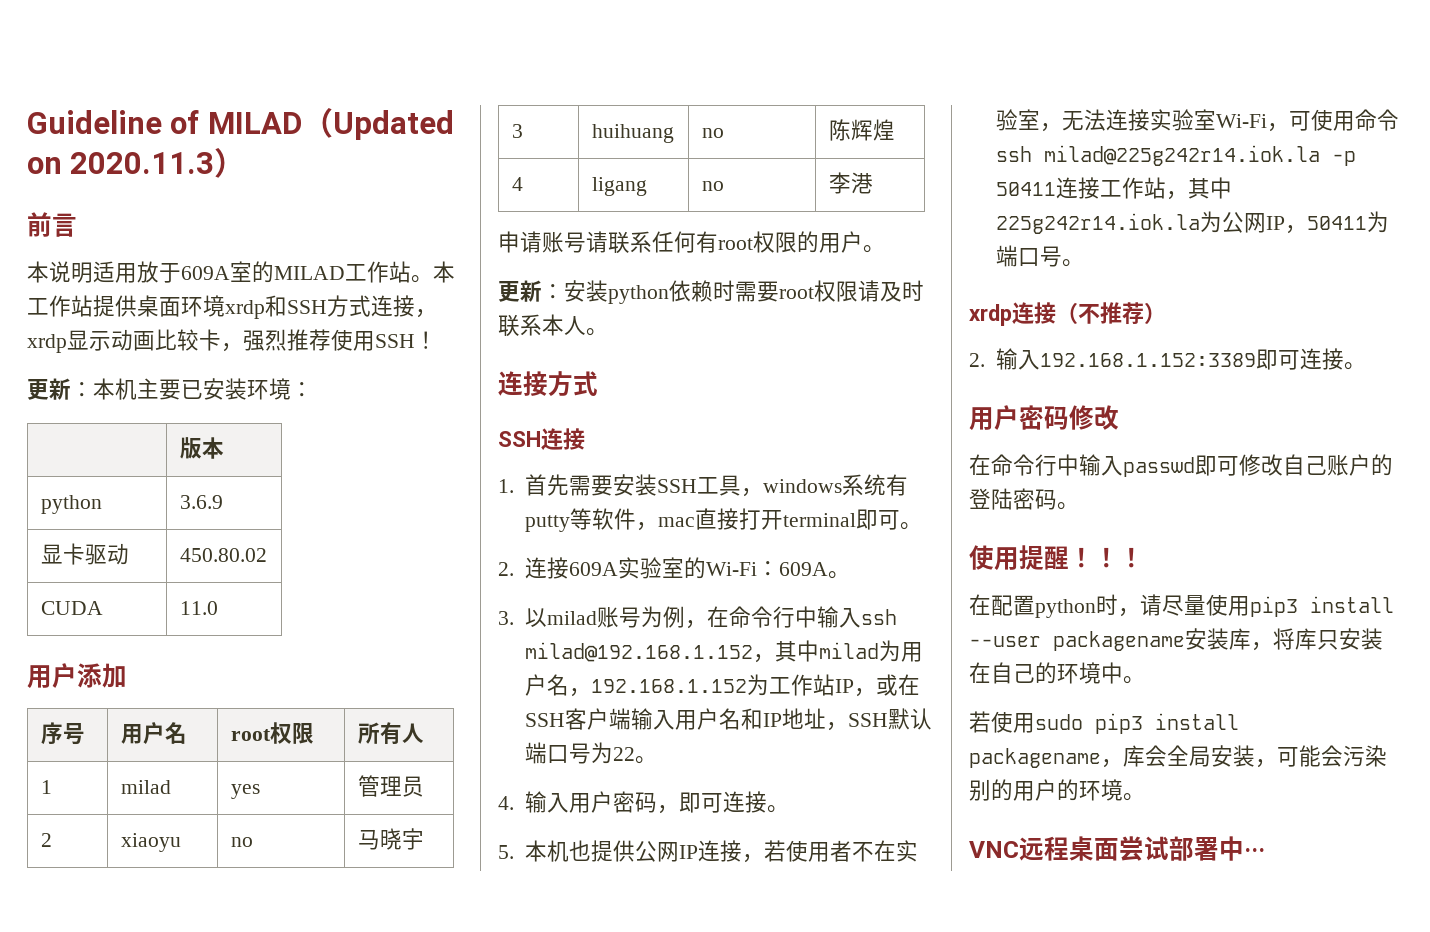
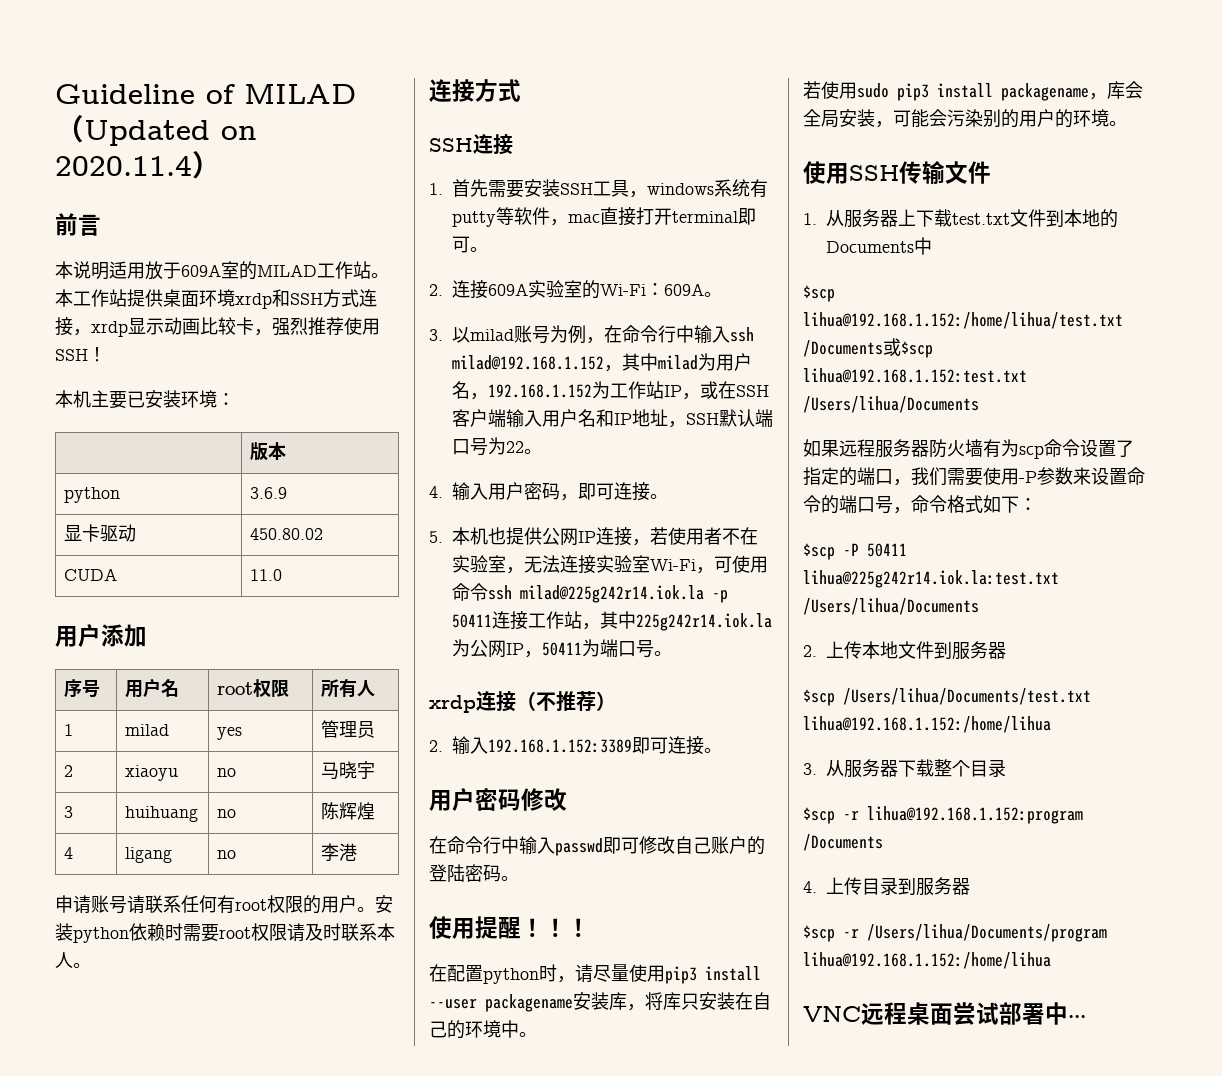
- Guideline of MILAD（Updated on 2020.11.3）
+ Guideline of MILAD（Updated on 2020.11.4）
- 更新：本机主要已安装环境：
+ 本机主要已安装环境：
- 申请账号请联系任何有root权限的用户。
- 更新：安装python依赖时需要root权限请及时联系本人。
+ 申请账号请联系任何有root权限的用户。安装python依赖时需要root权限请及时联系本人。
+ 使用SSH传输文件
+ 1.从服务器上下载test.txt文件到本地的Documents中
+ $scp lihua@192.168.1.152:/home/lihua/test.txt /Documents或$scp lihua@192.168.1.152:test.txt /Users/lihua/Documents
+ 如果远程服务器防火墙有为scp命令设置了指定的端口，我们需要使用-P参数来设置命令的端口号，命令格式如下：
+ $scp -P 50411 lihua@225g242r14.iok.la:test.txt /Users/lihua/Documents
+ 2.上传本地文件到服务器
+ $scp /Users/lihua/Documents/test.txt lihua@192.168.1.152:/home/lihua
+ 3.从服务器下载整个目录
+ $scp -r lihua@192.168.1.152:program /Documents
+ 4.上传目录到服务器
+ $scp -r /Users/lihua/Documents/program lihua@192.168.1.152:/home/lihua

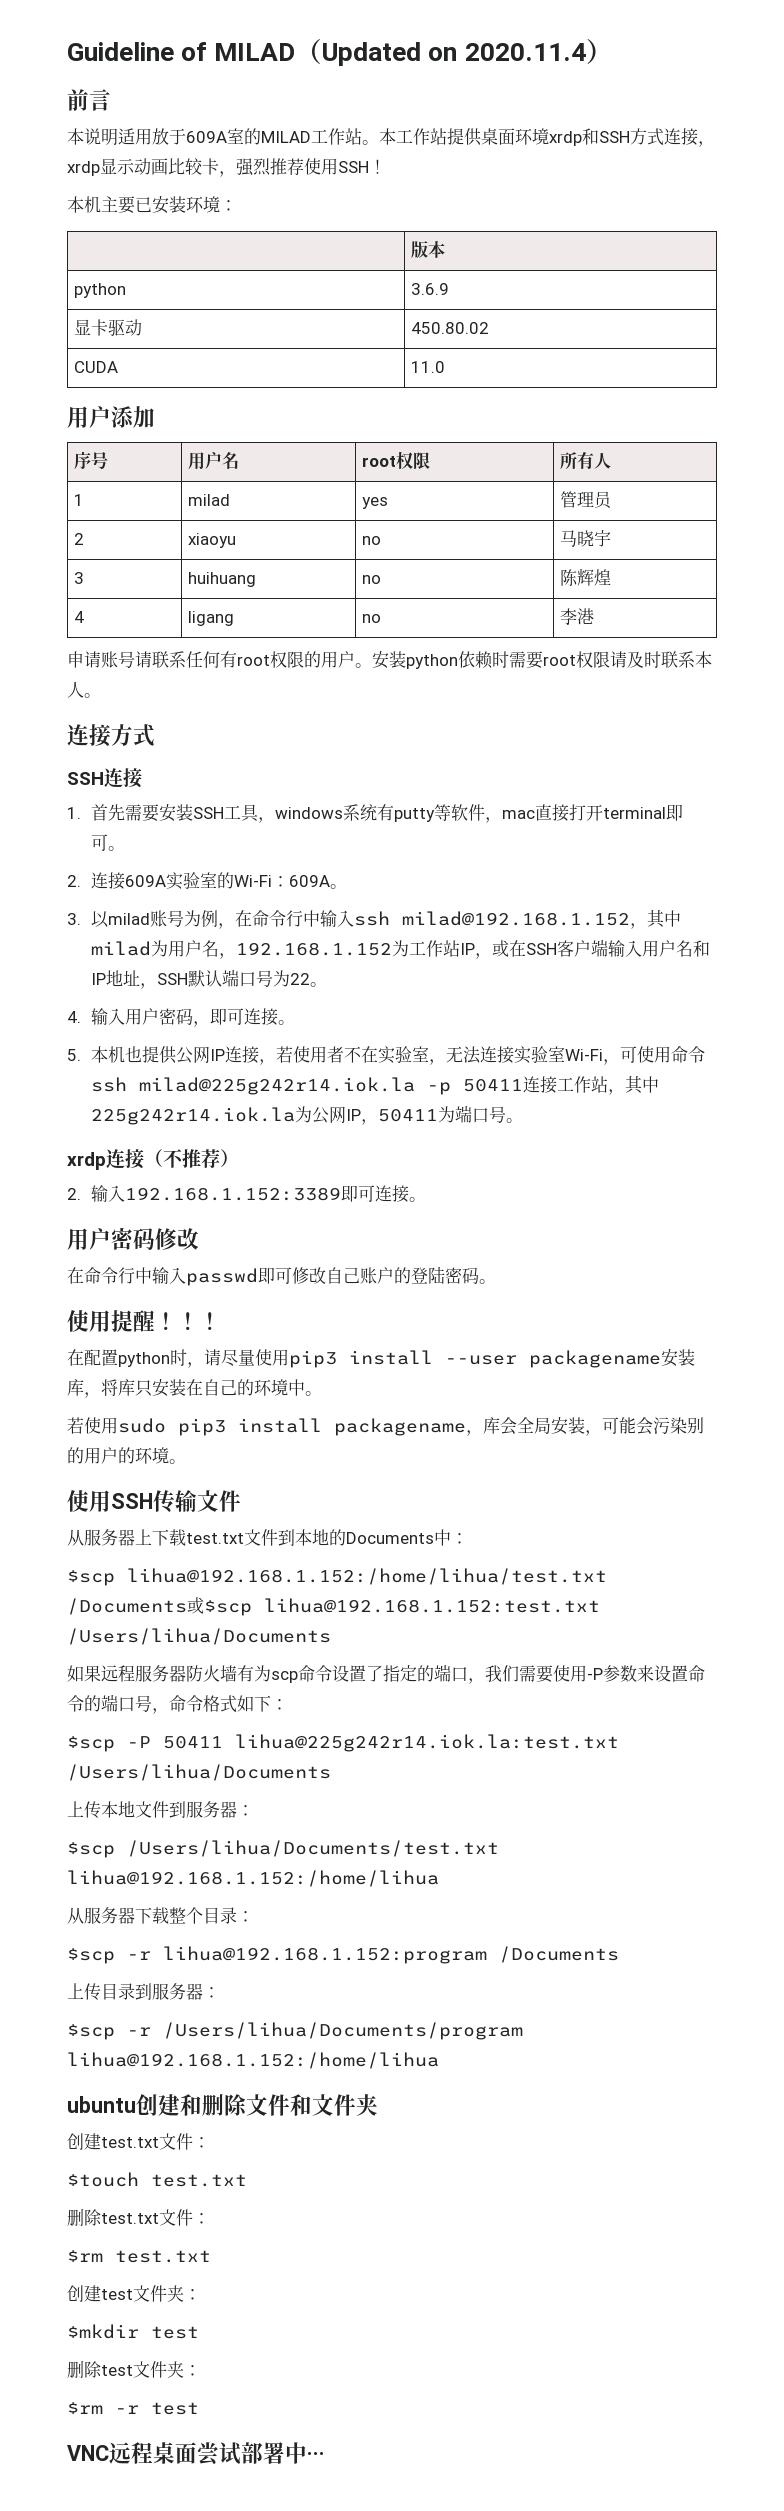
- 1.从服务器上下载test.txt文件到本地的Documents中
+ 从服务器上下载test.txt文件到本地的Documents中：
- 2.上传本地文件到服务器
+ 上传本地文件到服务器：
- 3.从服务器下载整个目录
+ 从服务器下载整个目录：
- 4.上传目录到服务器
+ 上传目录到服务器：
+ ubuntu创建和删除文件和文件夹
+ 创建test.txt文件：
+ $touch test.txt
+ 删除test.txt文件：
+ $rm test.txt
+ 创建test文件夹：
+ $mkdir test
+ 删除test文件夹：
+ $rm -r test

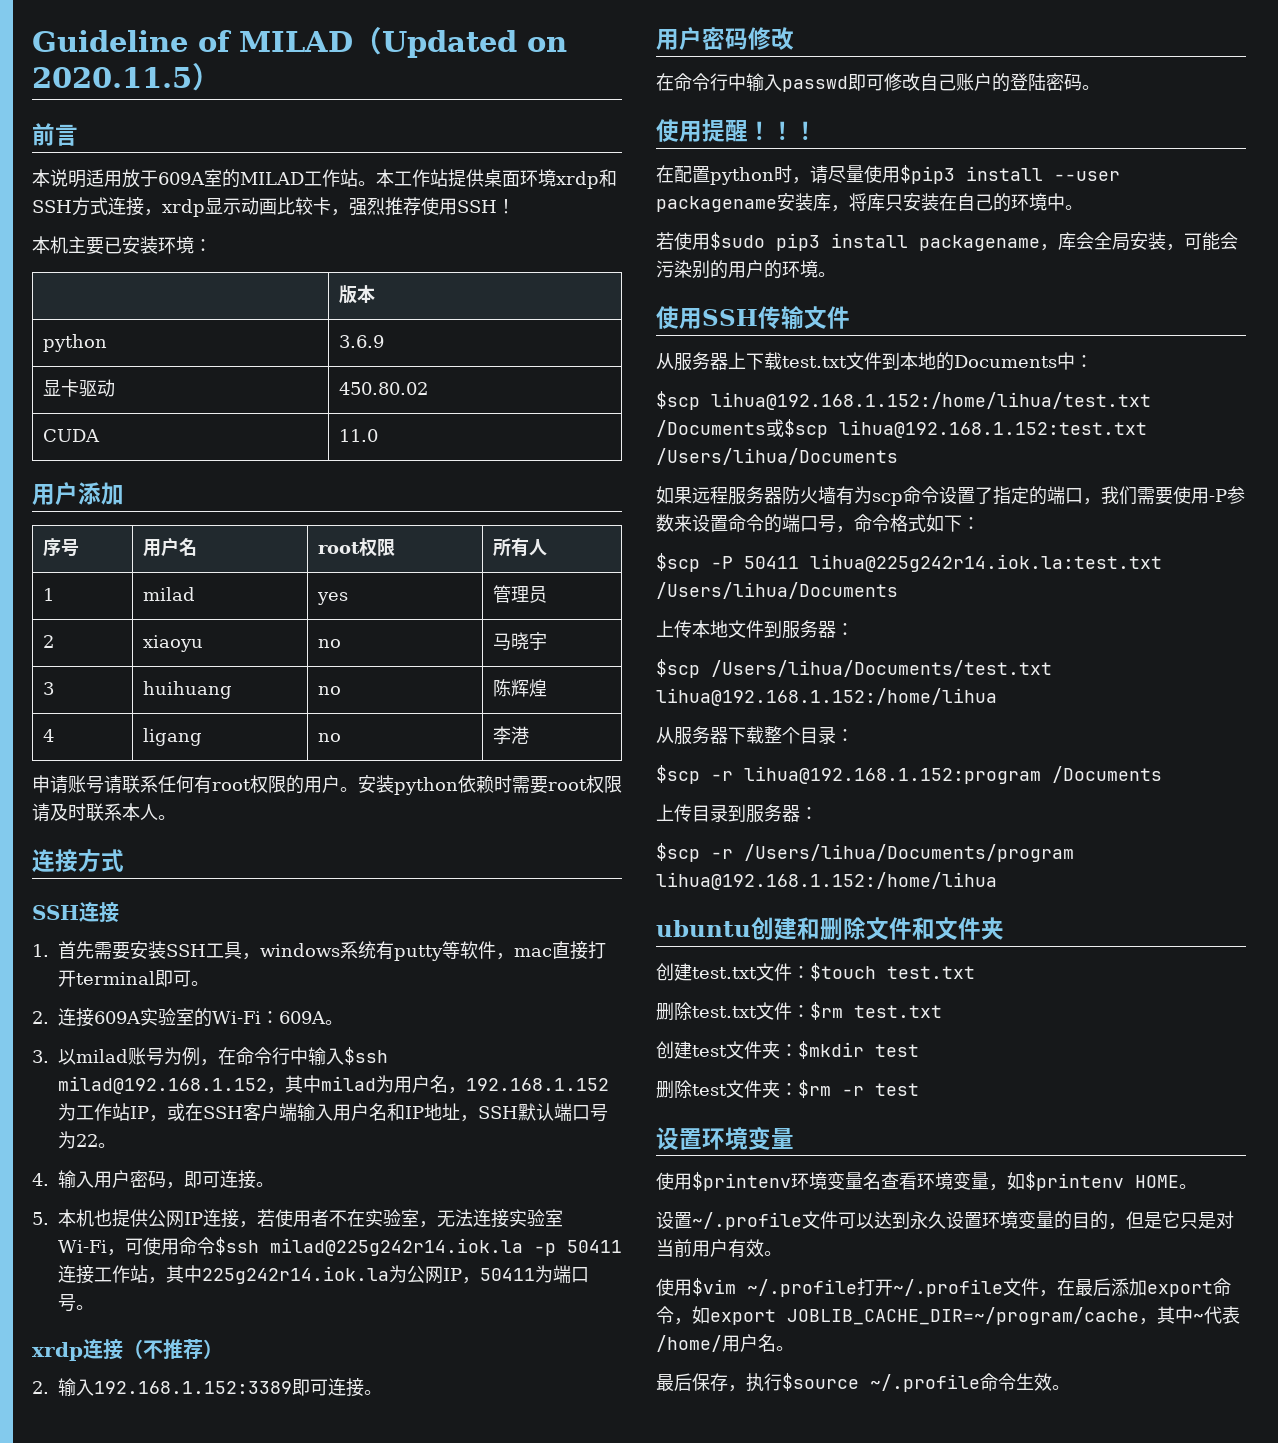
- Guideline of MILAD（Updated on 2020.11.4）
+ Guideline of MILAD（Updated on 2020.11.5）
- 3.以milad账号为例，在命令行中输入ssh milad@192.168.1.152，其中milad为用户名，192.168.1.152为工作站IP，或在SSH客户端输入用户名和IP地址，SSH默认端口号为22。
+ 3.以milad账号为例，在命令行中输入$ssh milad@192.168.1.152，其中milad为用户名，192.168.1.152为工作站IP，或在SSH客户端输入用户名和IP地址，SSH默认端口号为22。
- 5.本机也提供公网IP连接，若使用者不在实验室，无法连接实验室Wi-Fi，可使用命令ssh milad@225g242r14.iok.la -p 50411连接工作站，其中225g242r14.iok.la为公网IP，50411为端口号。
+ 5.本机也提供公网IP连接，若使用者不在实验室，无法连接实验室Wi-Fi，可使用命令$ssh milad@225g242r14.iok.la -p 50411连接工作站，其中225g242r14.iok.la为公网IP，50411为端口号。
- 在配置python时，请尽量使用pip3 install --user packagename安装库，将库只安装在自己的环境中。
+ 在配置python时，请尽量使用$pip3 install --user packagename安装库，将库只安装在自己的环境中。
- 若使用sudo pip3 install packagename，库会全局安装，可能会污染别的用户的环境。
+ 若使用$sudo pip3 install packagename，库会全局安装，可能会污染别的用户的环境。
- 创建test.txt文件：
- $touch test.txt
+ 创建test.txt文件：$touch test.txt
- 删除test.txt文件：
- $rm test.txt
+ 删除test.txt文件：$rm test.txt
- 创建test文件夹：
- $mkdir test
+ 创建test文件夹：$mkdir test
- 删除test文件夹：
- $rm -r test
- VNC远程桌面尝试部署中···
+ 删除test文件夹：$rm -r test
+ 设置环境变量
+ 使用$printenv环境变量名查看环境变量，如$printenv HOME。
+ 设置~/.profile文件可以达到永久设置环境变量的目的，但是它只是对当前用户有效。
+ 使用$vim ~/.profile打开~/.profile文件，在最后添加export命令，如export JOBLIB_CACHE_DIR=~/program/cache，其中~代表/home/用户名。
+ 最后保存，执行$source ~/.profile命令生效。

